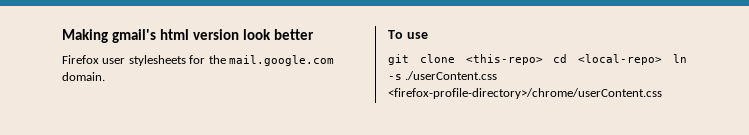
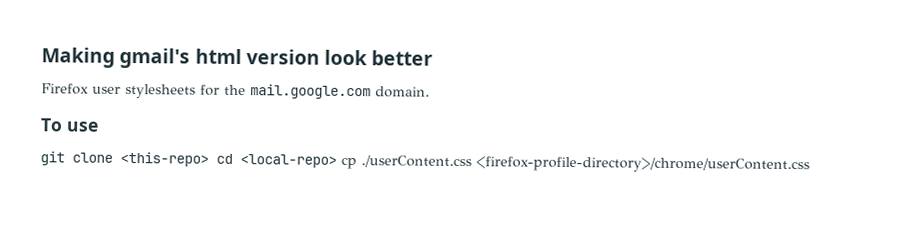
- git clone <this-repo> cd <local-repo> ln -s ./userContent.css <firefox-profile-directory>/chrome/userContent.css
+ git clone <this-repo> cd <local-repo> cp ./userContent.css <firefox-profile-directory>/chrome/userContent.css

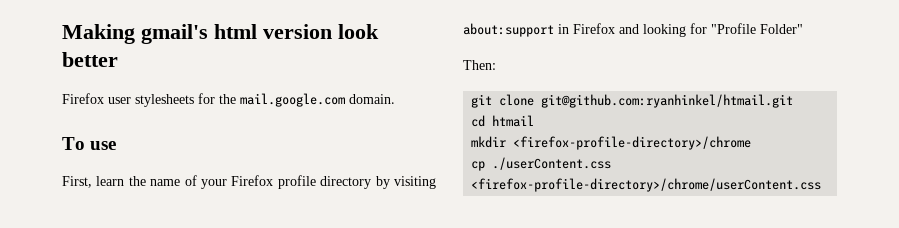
- git clone <this-repo> cd <local-repo> cp ./userContent.css <firefox-profile-directory>/chrome/userContent.css
+ First, learn the name of your Firefox profile directory by visiting about:support in Firefox and looking for "Profile Folder"
+ Then:
+ git clone git@github.com:ryanhinkel/htmail.git
+ cd htmail
+ mkdir <firefox-profile-directory>/chrome
+ cp ./userContent.css <firefox-profile-directory>/chrome/userContent.css

